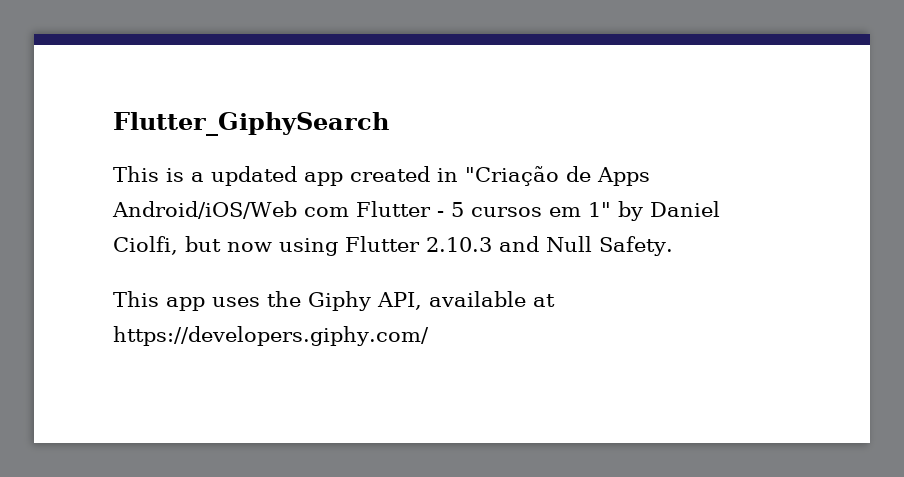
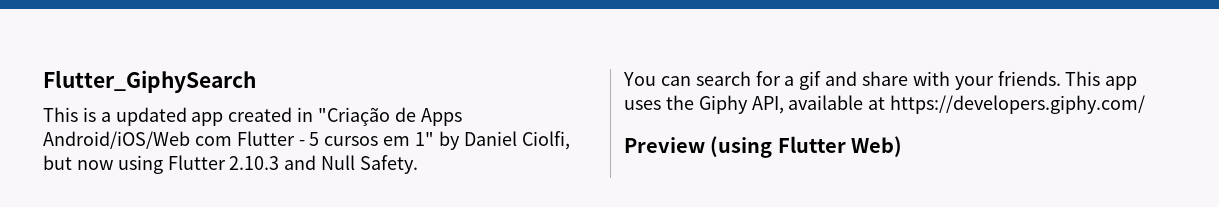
+ You can search for a gif and share with your friends.
+ Preview (using Flutter Web)

